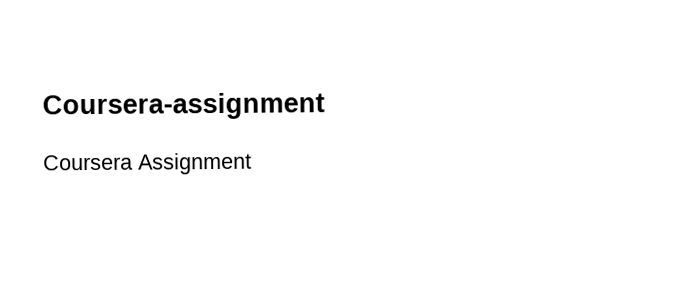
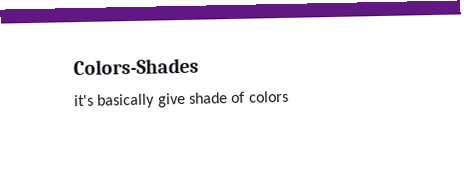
- Coursera-assignment
- Coursera Assignment
+ Colors-Shades
+ it's basically give shade of colors

